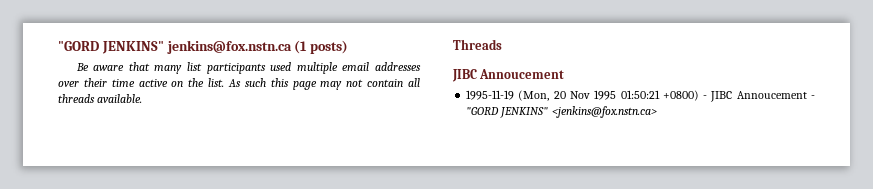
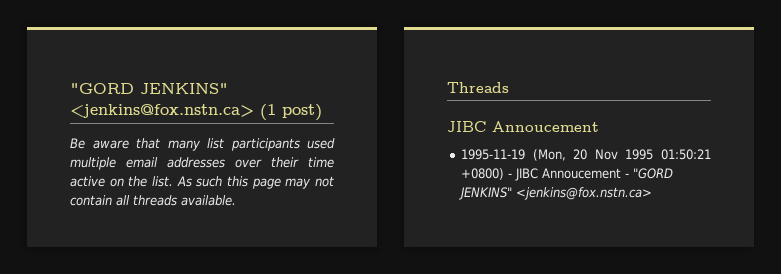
- "GORD JENKINS" jenkins@fox.nstn.ca (1 posts)
+ "GORD JENKINS" <jenkins@fox.nstn.ca> (1 post)

